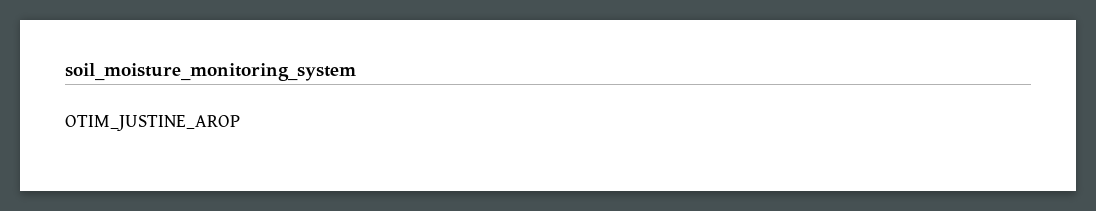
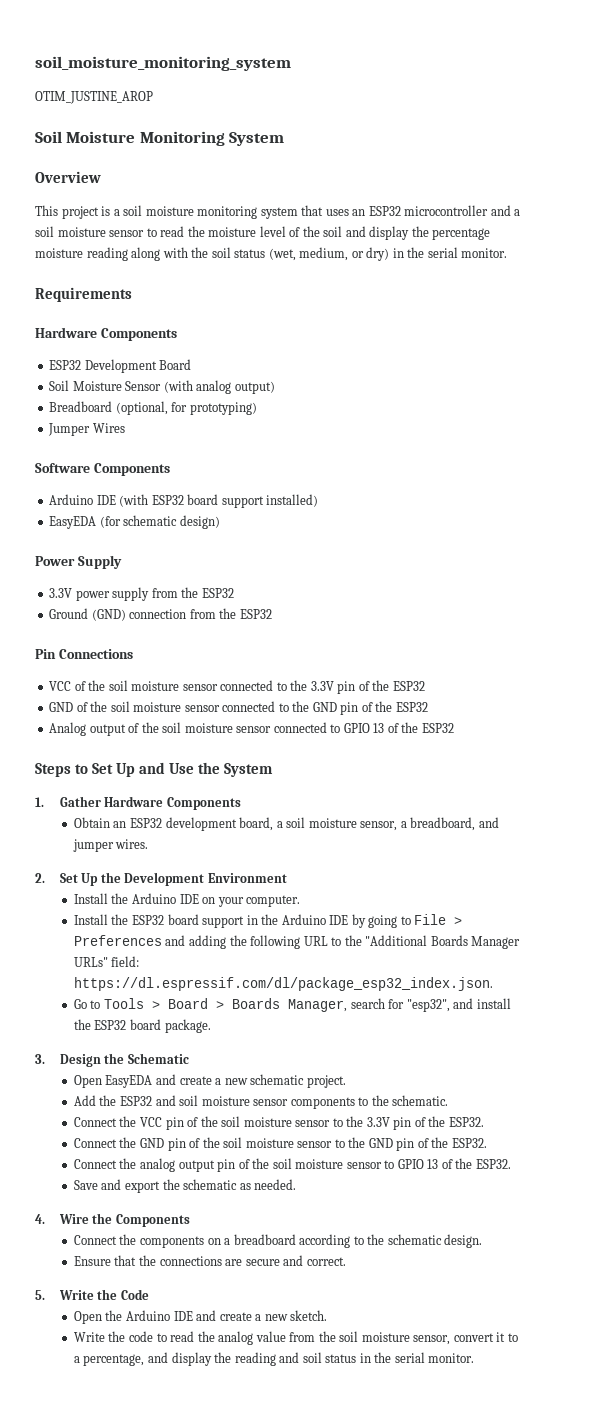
+ Soil Moisture Monitoring System
+ Overview
+ This project is a soil moisture monitoring system that uses an ESP32 microcontroller and a soil moisture sensor to read the moisture level of the soil and display the percentage moisture reading along with the soil status (wet, medium, or dry) in the serial monitor.
+ Requirements
+ Hardware Components
+ ESP32 Development Board
+ Soil Moisture Sensor (with analog output)
+ Breadboard (optional, for prototyping)
+ Jumper Wires
+ Software Components
+ Arduino IDE (with ESP32 board support installed)
+ EasyEDA (for schematic design)
+ Power Supply
+ 3.3V power supply from the ESP32
+ Ground (GND) connection from the ESP32
+ Pin Connections
+ VCC of the soil moisture sensor connected to the 3.3V pin of the ESP32
+ GND of the soil moisture sensor connected to the GND pin of the ESP32
+ Analog output of the soil moisture sensor connected to GPIO 13 of the ESP32
+ Steps to Set Up and Use the System
+ 1. Gather Hardware Components
+ Obtain an ESP32 development board, a soil moisture sensor, a breadboard, and jumper wires.
+ 2. Set Up the Development Environment
+ Install the Arduino IDE on your computer.
+ Install the ESP32 board support in the Arduino IDE by going to File > Preferences and adding the following URL to the "Additional Boards Manager URLs" field: https://dl.espressif.com/dl/package_esp32_index.json.
+ Go to Tools > Board > Boards Manager, search for "esp32", and install the ESP32 board package.
+ 3. Design the Schematic
+ Open EasyEDA and create a new schematic project.
+ Add the ESP32 and soil moisture sensor components to the schematic.
+ Connect the VCC pin of the soil moisture sensor to the 3.3V pin of the ESP32.
+ Connect the GND pin of the soil moisture sensor to the GND pin of the ESP32.
+ Connect the analog output pin of the soil moisture sensor to GPIO 13 of the ESP32.
+ Save and export the schematic as needed.
+ 4. Wire the Components
+ Connect the components on a breadboard according to the schematic design.
+ Ensure that the connections are secure and correct.
+ 5. Write the Code
+ Open the Arduino IDE and create a new sketch.
+ Write the code to read the analog value from the soil moisture sensor, convert it to a percentage, and display the reading and soil status in the serial monitor.

